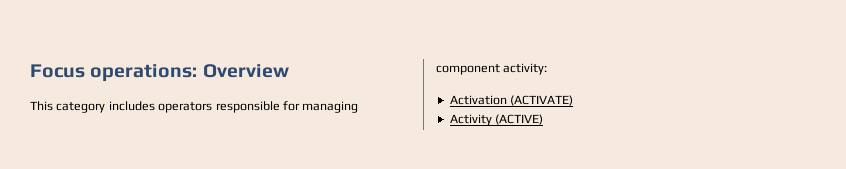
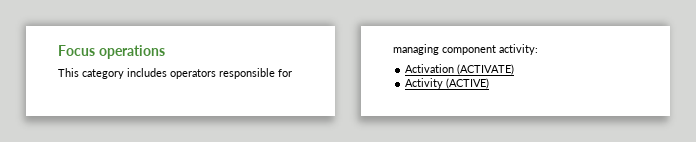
- Focus operations: Overview
+ Focus operations

